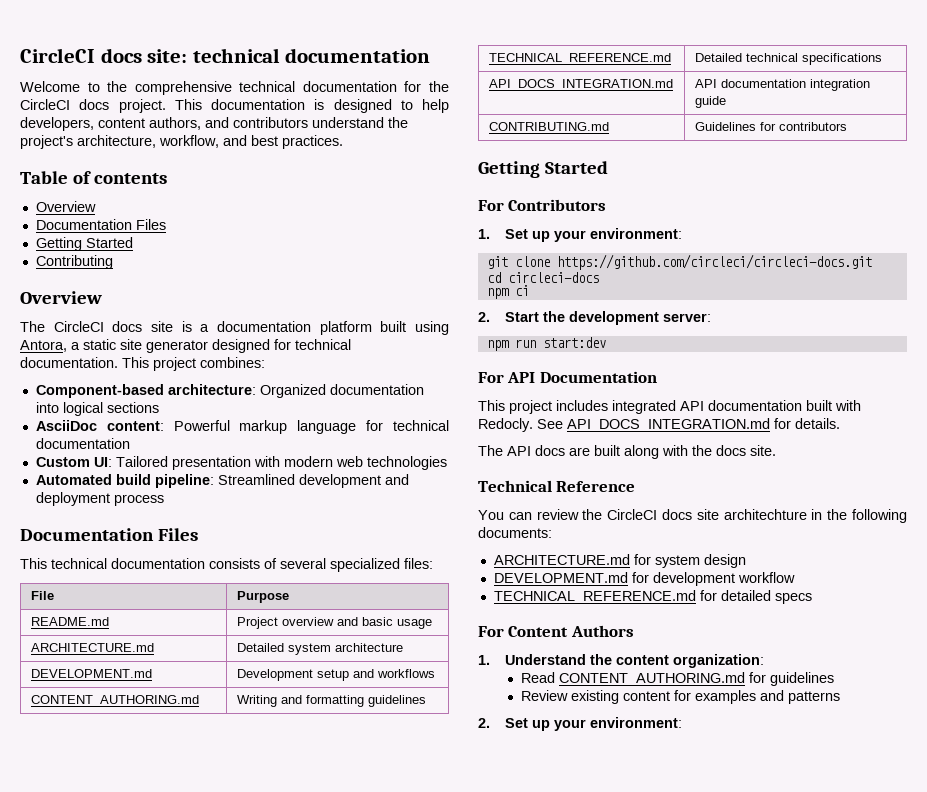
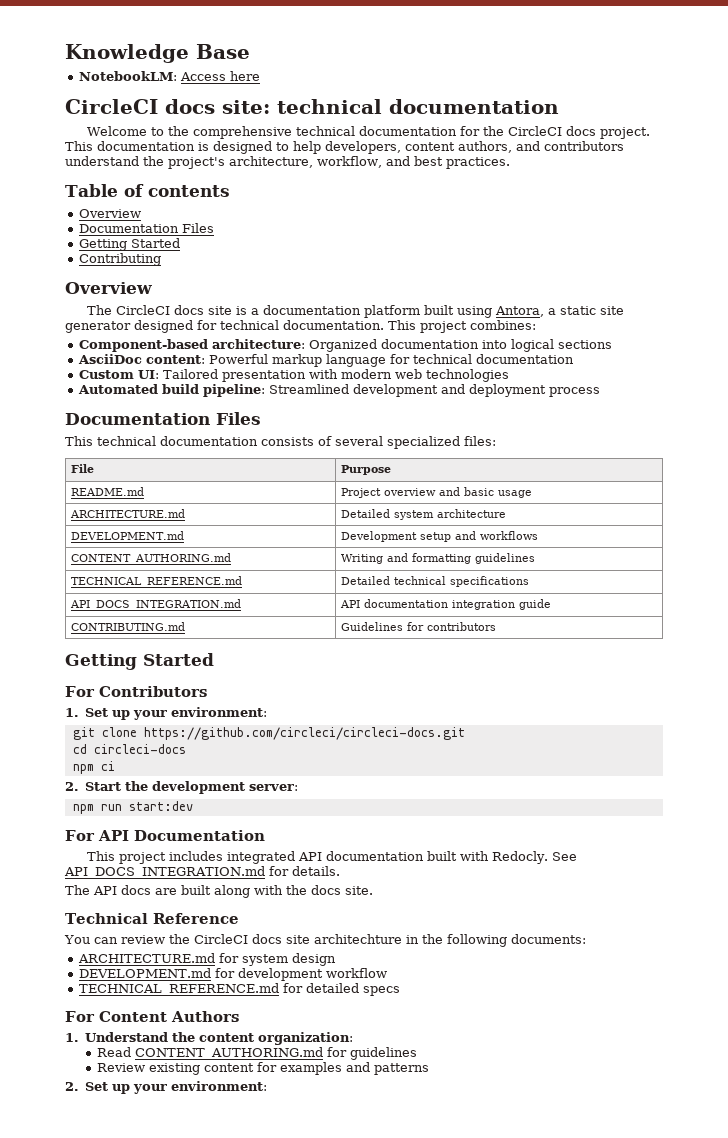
+ Knowledge Base
+ NotebookLM: Access here

